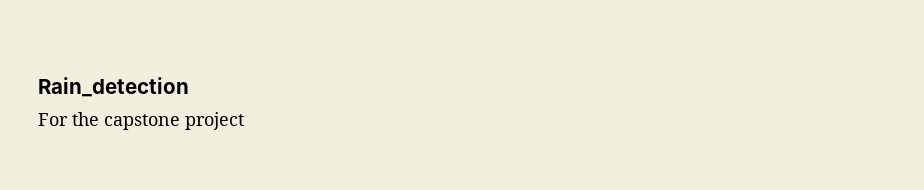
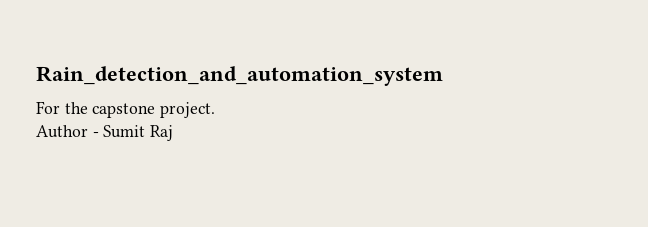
- Rain_detection
+ Rain_detection_and_automation_system
- For the capstone project
+ For the capstone project.
+ Author - Sumit Raj

